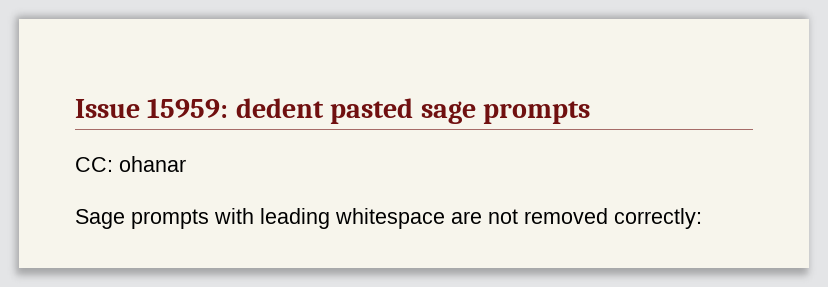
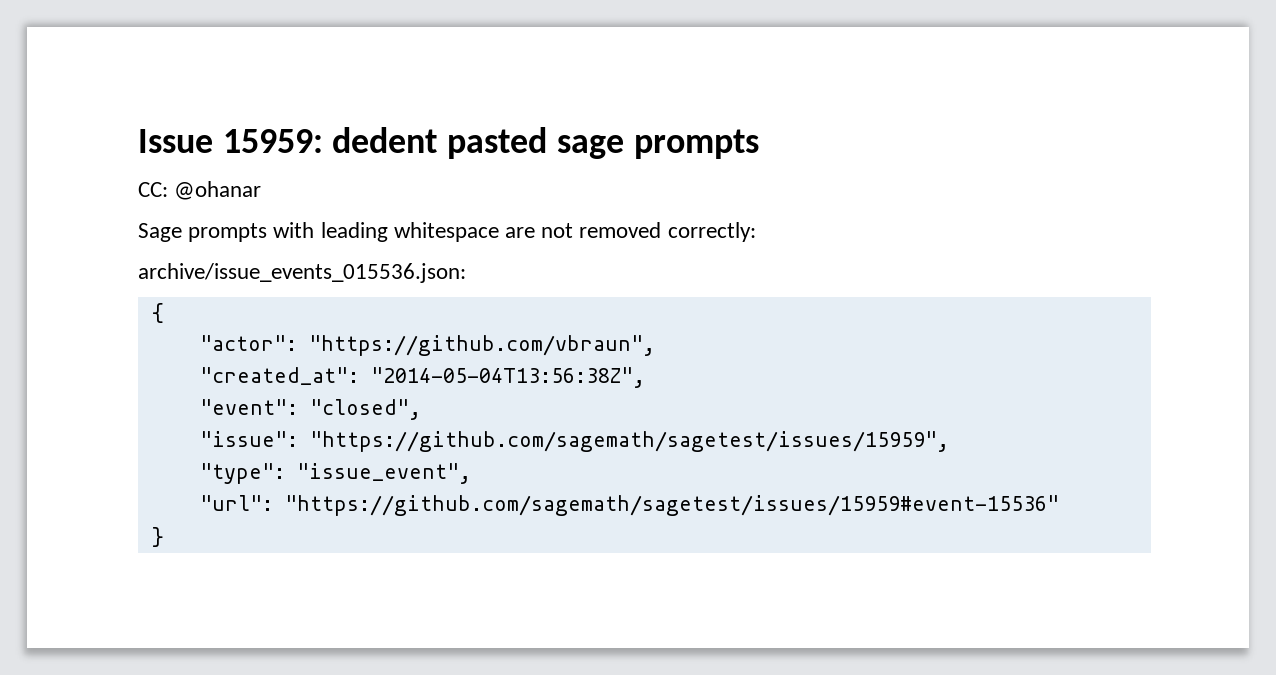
- CC: ohanar
+ CC: @ohanar
+ archive/issue_events_015536.json:
+ {
+ "actor": "https://github.com/vbraun",
+ "created_at": "2014-05-04T13:56:38Z",
+ "event": "closed",
+ "issue": "https://github.com/sagemath/sagetest/issues/15959",
+ "type": "issue_event",
+ "url": "https://github.com/sagemath/sagetest/issues/15959#event-15536"
+ }

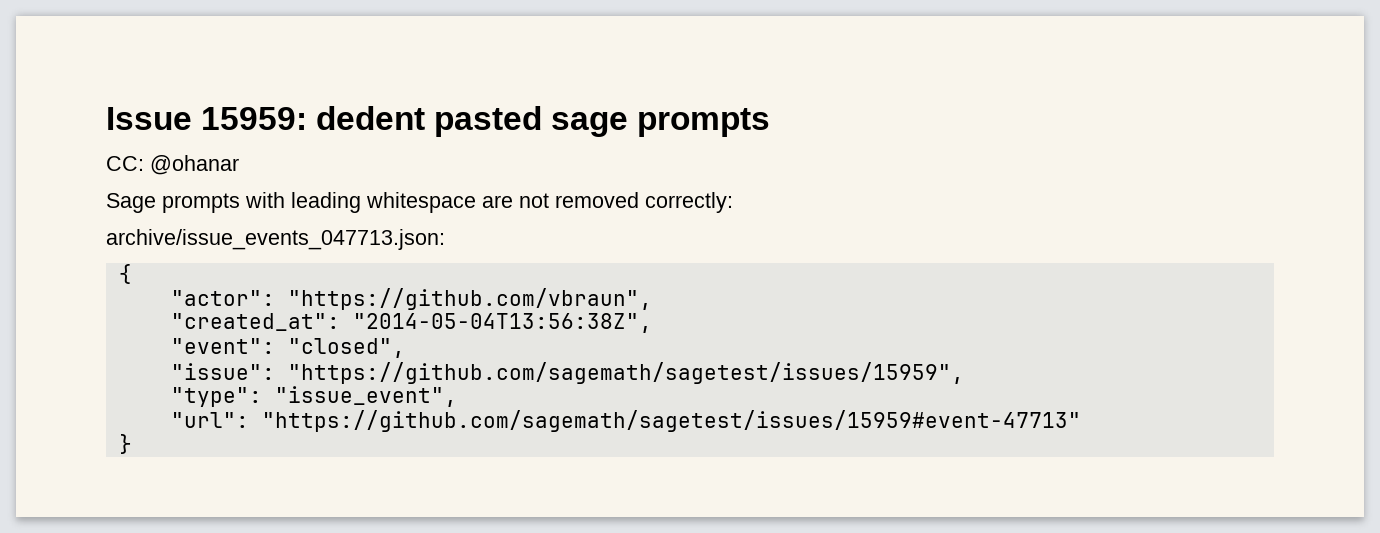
- archive/issue_events_015536.json:
+ archive/issue_events_047713.json:
- "url": "https://github.com/sagemath/sagetest/issues/15959#event-15536"
+ "url": "https://github.com/sagemath/sagetest/issues/15959#event-47713"

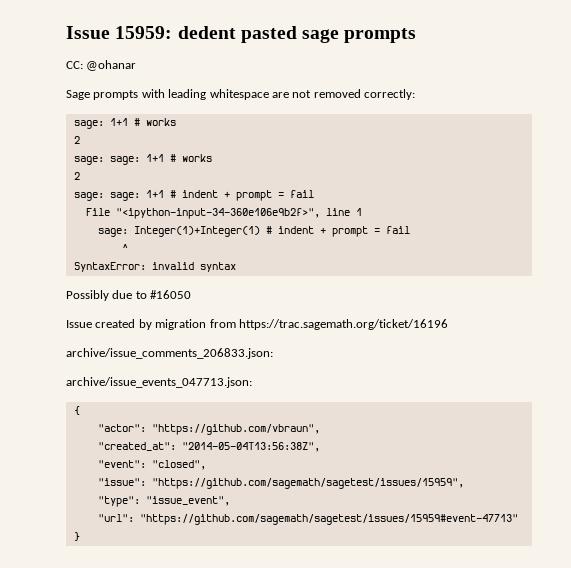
  Sage prompts with leading whitespace are not removed correctly:
+ sage: 1+1 # works
+ 2
+ sage: sage: 1+1 # works
+ 2
+ sage: sage: 1+1 # indent + prompt = fail
+ File "<ipython-input-34-360e106e9b2f>", line 1
+ sage: Integer(1)+Integer(1) # indent + prompt = fail
+ ^
+ SyntaxError: invalid syntax
+ Possibly due to #16050
+ Issue created by migration from https://trac.sagemath.org/ticket/16196
+ archive/issue_comments_206833.json:

